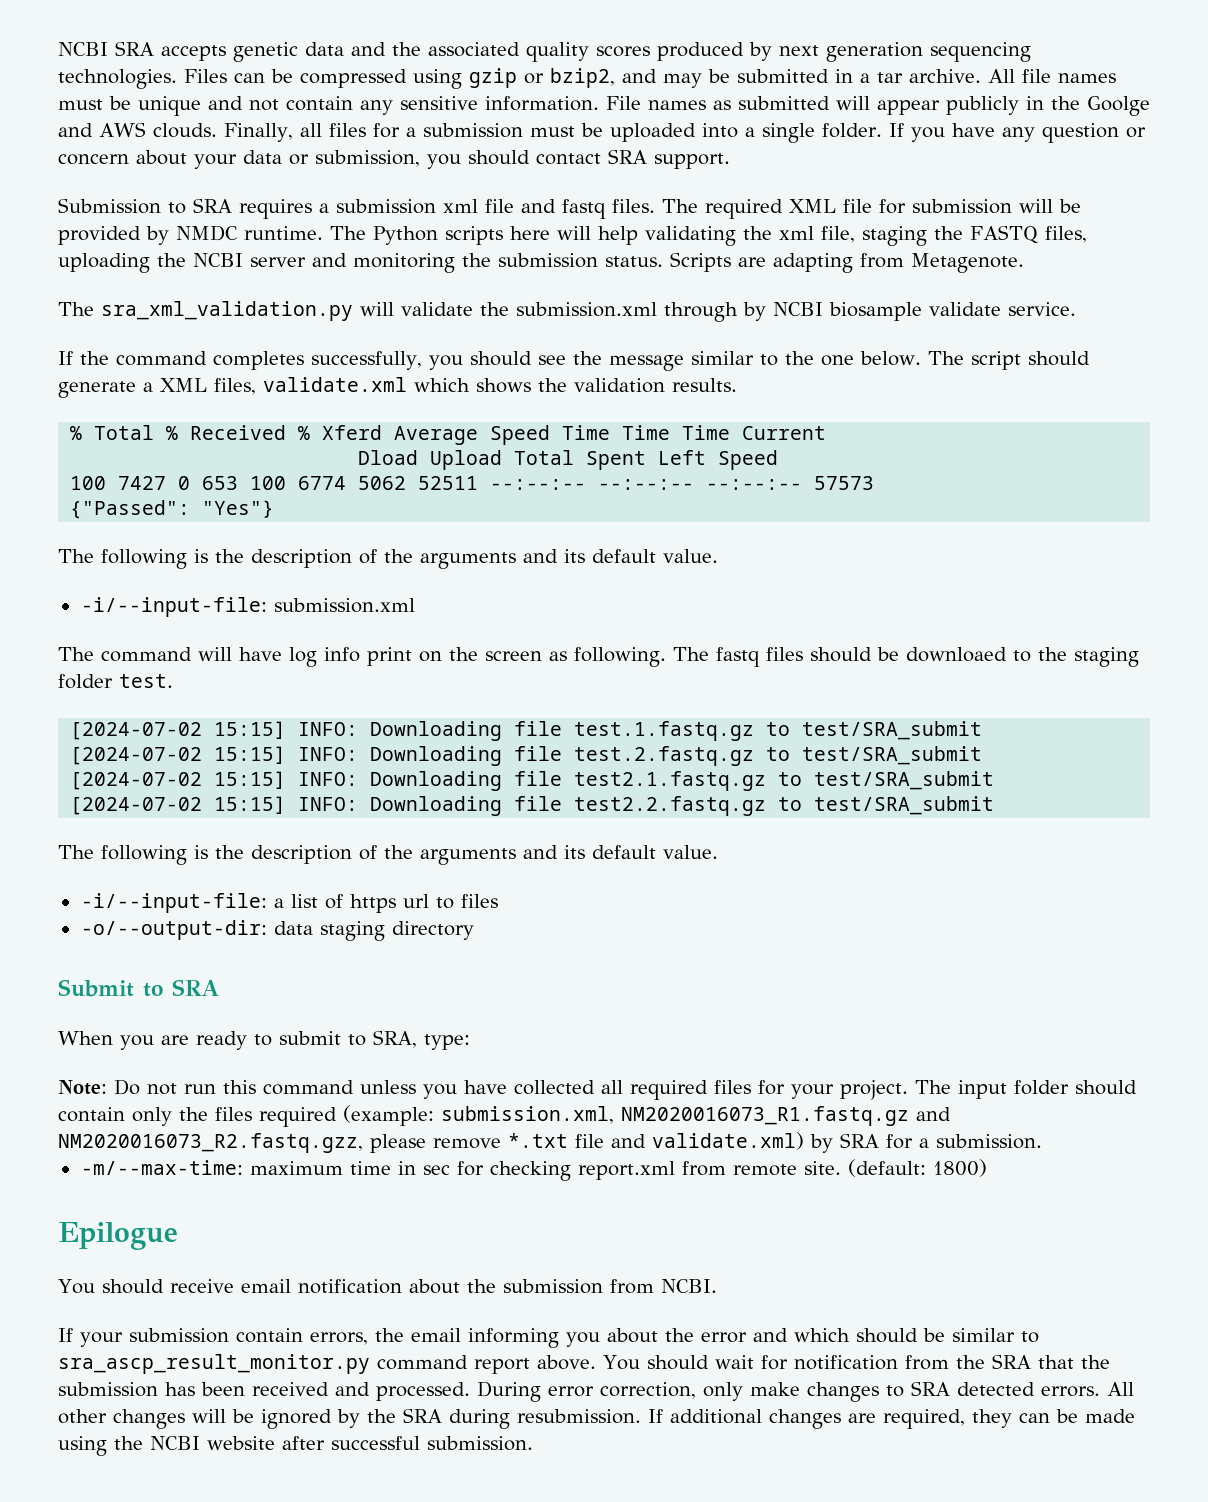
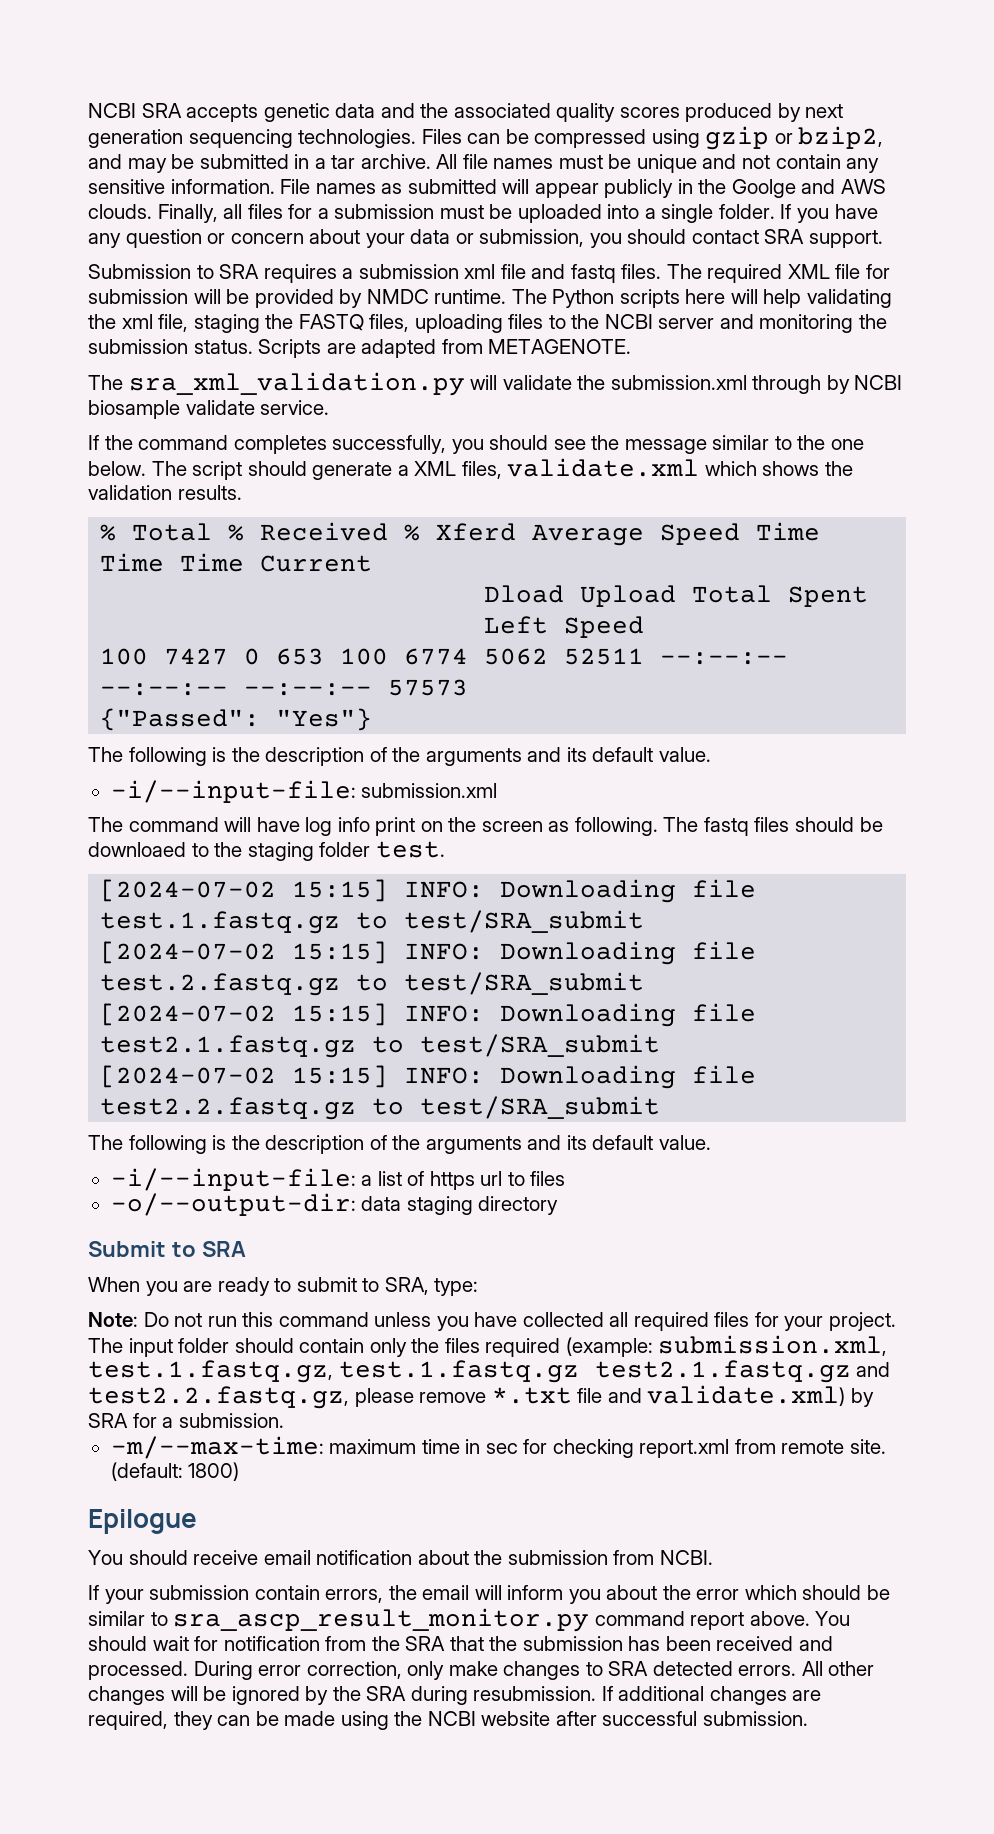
- The Python scripts here will help validating the xml file, staging the FASTQ files, uploading the NCBI server and monitoring the submission status.
+ The Python scripts here will help validating the xml file, staging the FASTQ files, uploading files to the NCBI server and monitoring the submission status.
- Scripts are adapting from Metagenote.
+ Scripts are adapted from METAGENOTE.
- The input folder should contain only the files required (example: submission.xml, NM2020016073_R1.fastq.gz and NM2020016073_R2.fastq.gzz, please remove *.txt file and validate.xml) by SRA for a submission.
+ The input folder should contain only the files required (example: submission.xml, test.1.fastq.gz, test.1.fastq.gz test2.1.fastq.gz and test2.2.fastq.gz, please remove *.txt file and validate.xml) by SRA for a submission.
- If your submission contain errors, the email informing you about the error and which should be similar to sra_ascp_result_monitor.py command report above.
+ If your submission contain errors, the email will inform you about the error which should be similar to sra_ascp_result_monitor.py command report above.

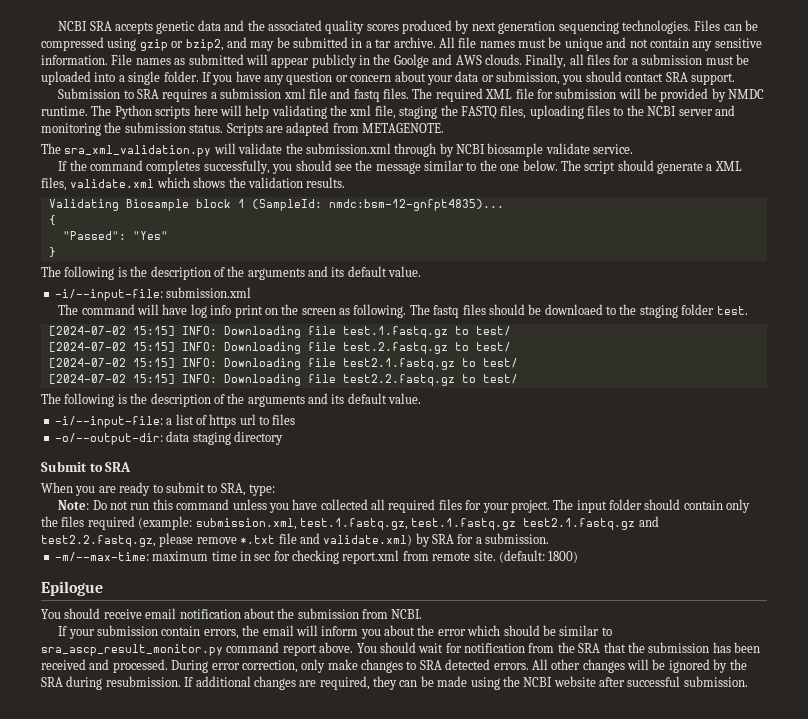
- % Total % Received % Xferd Average Speed Time Time Time Current
- Dload Upload Total Spent Left Speed
- 100 7427 0 653 100 6774 5062 52511 --:--:-- --:--:-- --:--:-- 57573
- {"Passed": "Yes"}
+ Validating Biosample block 1 (SampleId: nmdc:bsm-12-gnfpt4835)...
+ {
+ "Passed": "Yes"
+ }
- [2024-07-02 15:15] INFO: Downloading file test.1.fastq.gz to test/SRA_submit
+ [2024-07-02 15:15] INFO: Downloading file test.1.fastq.gz to test/
- [2024-07-02 15:15] INFO: Downloading file test.2.fastq.gz to test/SRA_submit
+ [2024-07-02 15:15] INFO: Downloading file test.2.fastq.gz to test/
- [2024-07-02 15:15] INFO: Downloading file test2.1.fastq.gz to test/SRA_submit
+ [2024-07-02 15:15] INFO: Downloading file test2.1.fastq.gz to test/
- [2024-07-02 15:15] INFO: Downloading file test2.2.fastq.gz to test/SRA_submit
+ [2024-07-02 15:15] INFO: Downloading file test2.2.fastq.gz to test/

